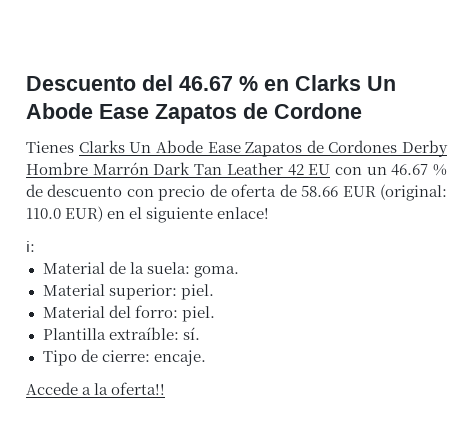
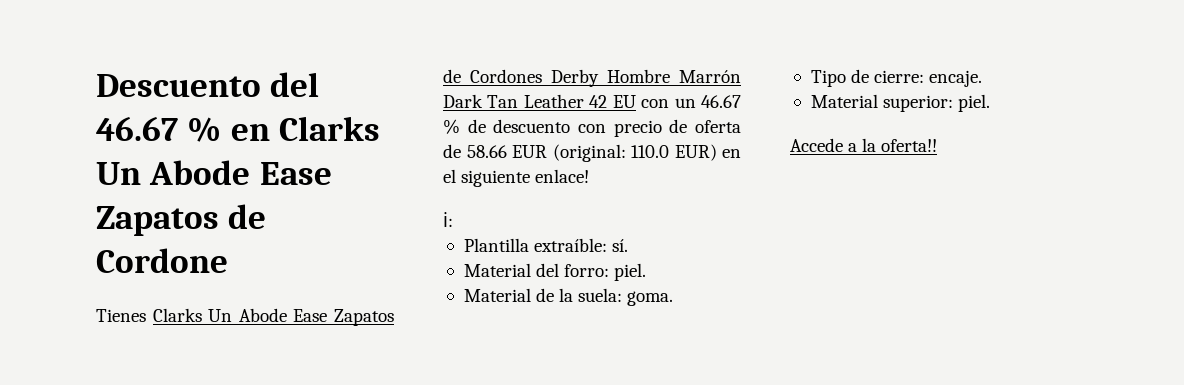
+ Plantilla extraíble: sí.
+ Material del forro: piel.
- Material superior: piel.
- Material del forro: piel.
- Plantilla extraíble: sí.
+ Material superior: piel.

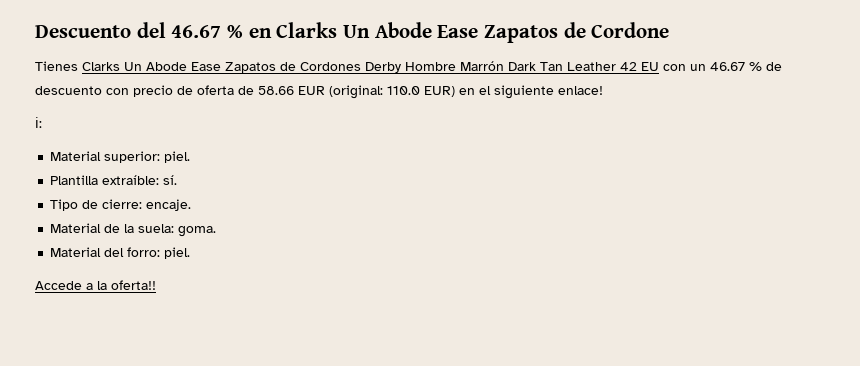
+ Material superior: piel.
- Material del forro: piel.
+ Tipo de cierre: encaje.
- Tipo de cierre: encaje.
- Material superior: piel.
+ Material del forro: piel.

